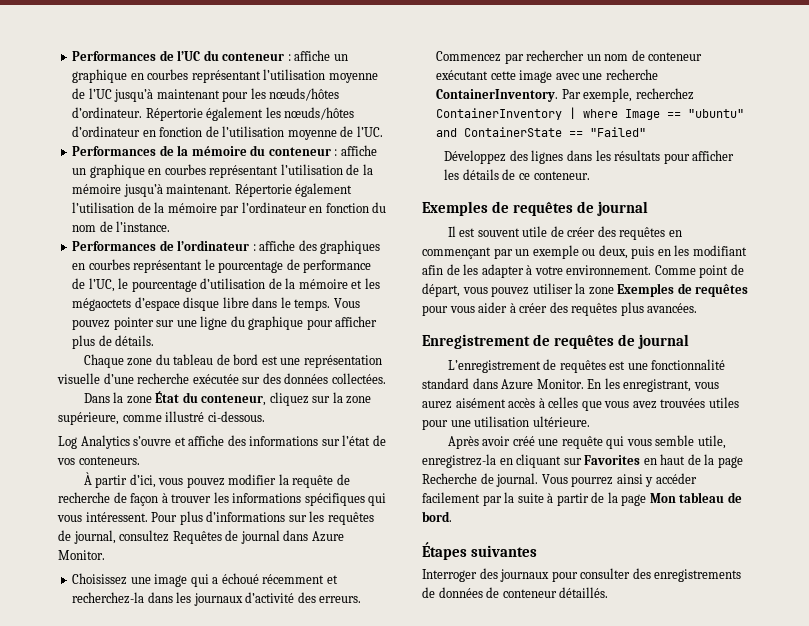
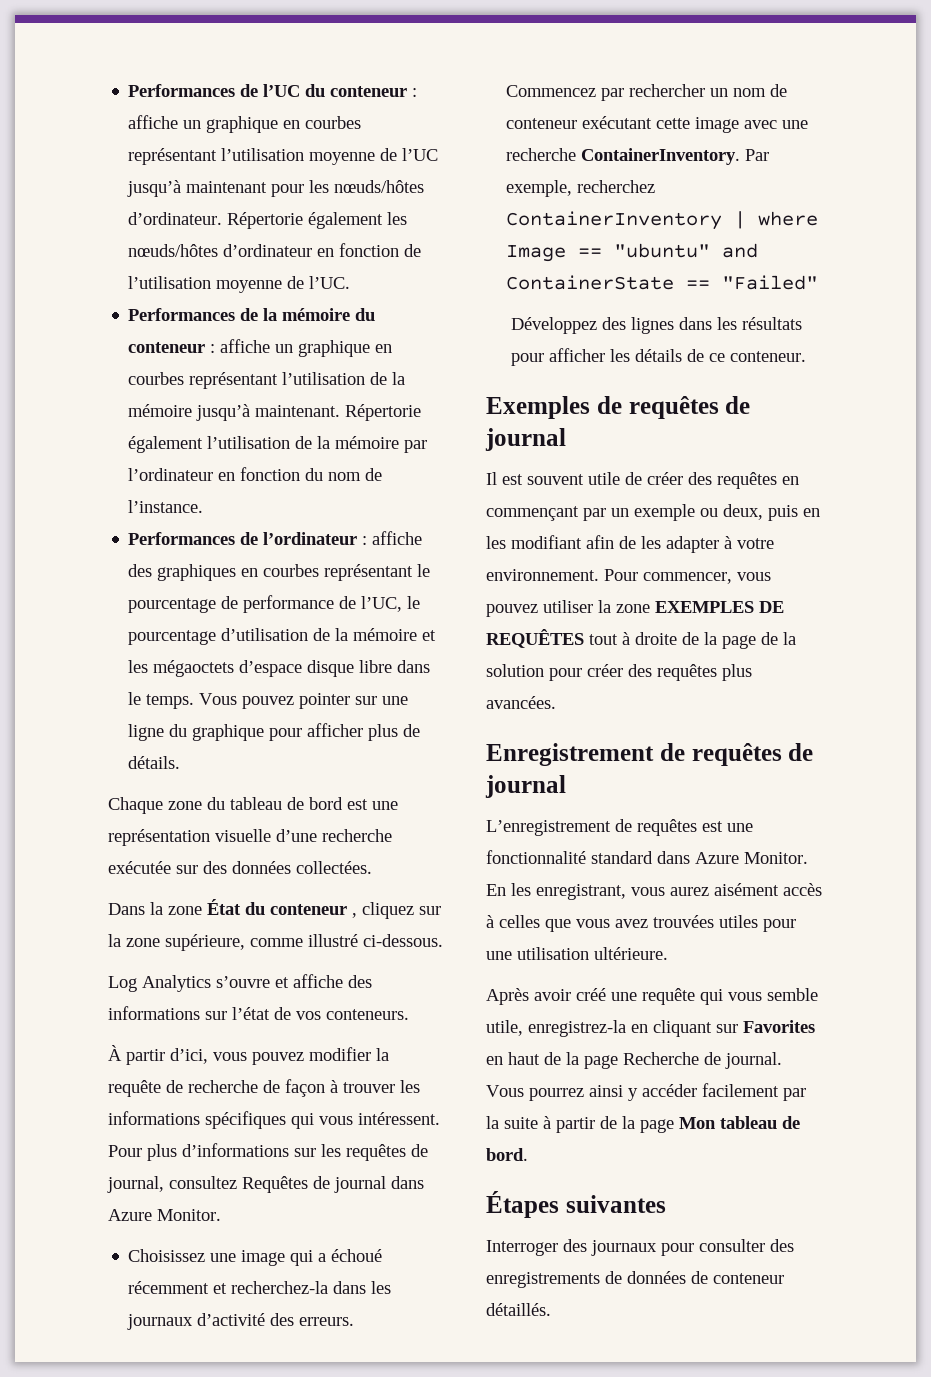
- Dans la zone État du conteneur, cliquez sur la zone supérieure, comme illustré ci-dessous.
+ Dans la zone État du conteneur , cliquez sur la zone supérieure, comme illustré ci-dessous.
- Comme point de départ, vous pouvez utiliser la zone Exemples de requêtes pour vous aider à créer des requêtes plus avancées.
+ Pour commencer, vous pouvez utiliser la zone EXEMPLES DE REQUÊTES tout à droite de la page de la solution pour créer des requêtes plus avancées.

